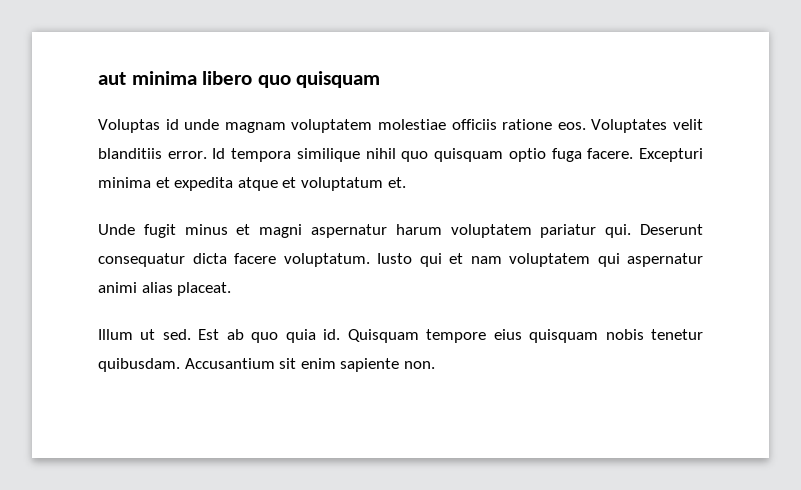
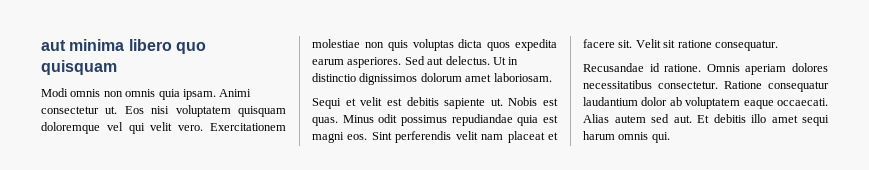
- Voluptas id unde magnam voluptatem molestiae officiis ratione eos. Voluptates velit blanditiis error. Id tempora similique nihil quo quisquam optio fuga facere. Excepturi minima et expedita atque et voluptatum et.
- Unde fugit minus et magni aspernatur harum voluptatem pariatur qui. Deserunt consequatur dicta facere voluptatum. Iusto qui et nam voluptatem qui aspernatur animi alias placeat.
- Illum ut sed. Est ab quo quia id. Quisquam tempore eius quisquam nobis tenetur quibusdam. Accusantium sit enim sapiente non.
+ Modi omnis non omnis quia ipsam. Animi consectetur ut. Eos nisi voluptatem quisquam doloremque vel qui velit vero. Exercitationem molestiae non quis voluptas dicta quos expedita earum asperiores. Sed aut delectus. Ut in distinctio dignissimos dolorum amet laboriosam.
+ Sequi et velit est debitis sapiente ut. Nobis est quas. Minus odit possimus repudiandae quia est magni eos. Sint perferendis velit nam placeat et facere sit. Velit sit ratione consequatur.
+ Recusandae id ratione. Omnis aperiam dolores necessitatibus consectetur. Ratione consequatur laudantium dolor ab voluptatem eaque occaecati. Alias autem sed aut. Et debitis illo amet sequi harum omnis qui.

